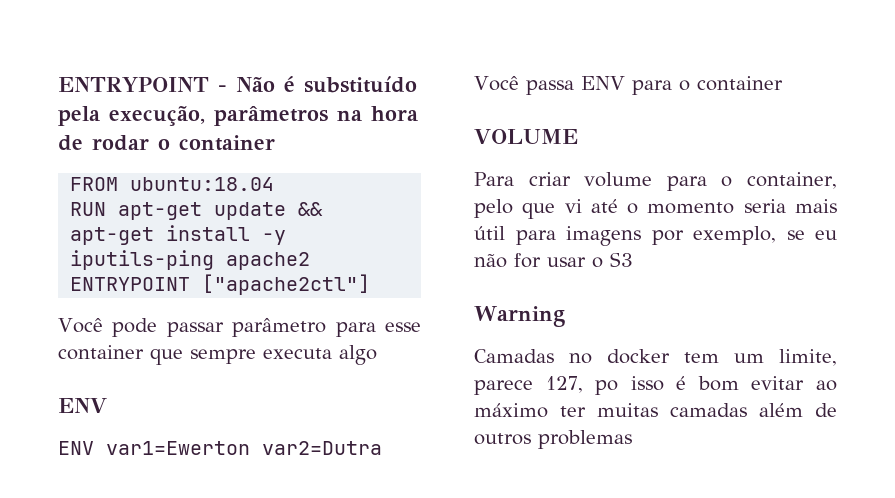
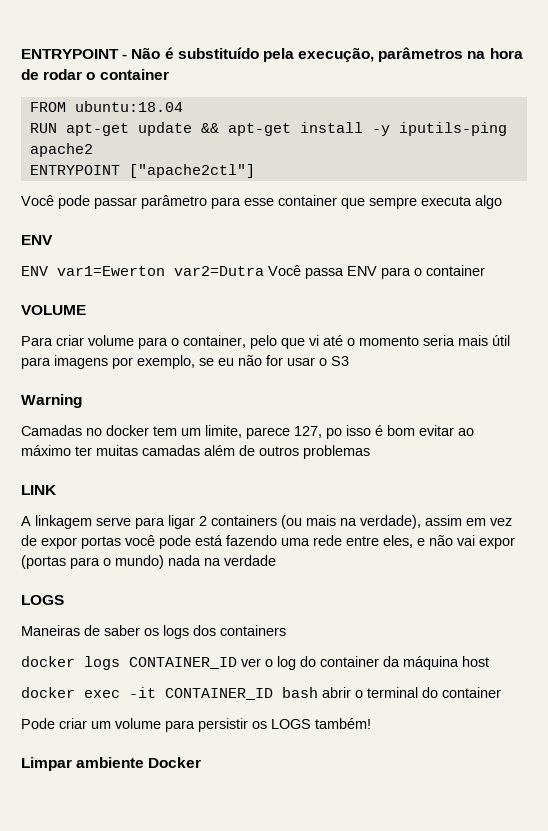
+ LINK
+ A linkagem serve para ligar 2 containers (ou mais na verdade), assim em vez de expor portas você pode está fazendo uma rede entre eles, e não vai expor (portas para o mundo) nada na verdade
+ LOGS
+ Maneiras de saber os logs dos containers
+ docker logs CONTAINER_ID ver o log do container da máquina host
+ docker exec -it CONTAINER_ID bash abrir o terminal do container
+ Pode criar um volume para persistir os LOGS também!
+ Limpar ambiente Docker

